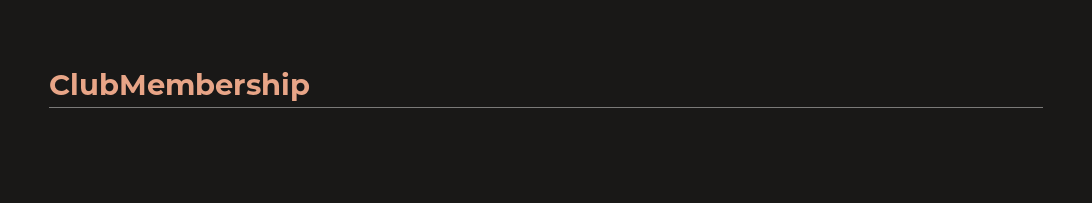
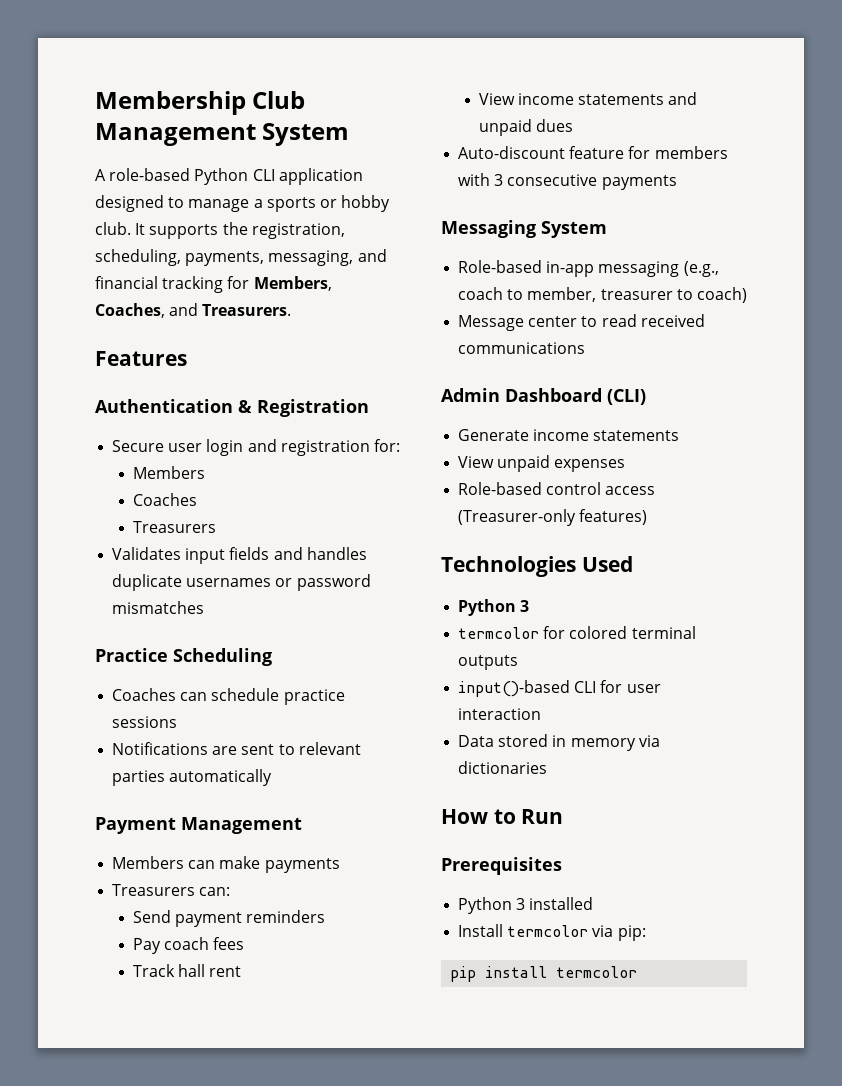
- ClubMembership
+ Membership Club Management System
+ A role-based Python CLI application designed to manage a sports or hobby club. It supports the registration, scheduling, payments, messaging, and financial tracking for Members, Coaches, and Treasurers.
+ Features
+ Authentication & Registration
+ Secure user login and registration for:
+ Members
+ Coaches
+ Treasurers
+ Validates input fields and handles duplicate usernames or password mismatches
+ Practice Scheduling
+ Coaches can schedule practice sessions
+ Notifications are sent to relevant parties automatically
+ Payment Management
+ Members can make payments
+ Treasurers can:
+ Send payment reminders
+ Pay coach fees
+ Track hall rent
+ View income statements and unpaid dues
+ Auto-discount feature for members with 3 consecutive payments
+ Messaging System
+ Role-based in-app messaging (e.g., coach to member, treasurer to coach)
+ Message center to read received communications
+ Admin Dashboard (CLI)
+ Generate income statements
+ View unpaid expenses
+ Role-based control access (Treasurer-only features)
+ Technologies Used
+ Python 3
+ termcolor for colored terminal outputs
+ input()-based CLI for user interaction
+ Data stored in memory via dictionaries
+ How to Run
+ Prerequisites
+ Python 3 installed
+ Install termcolor via pip:
+ pip install termcolor

